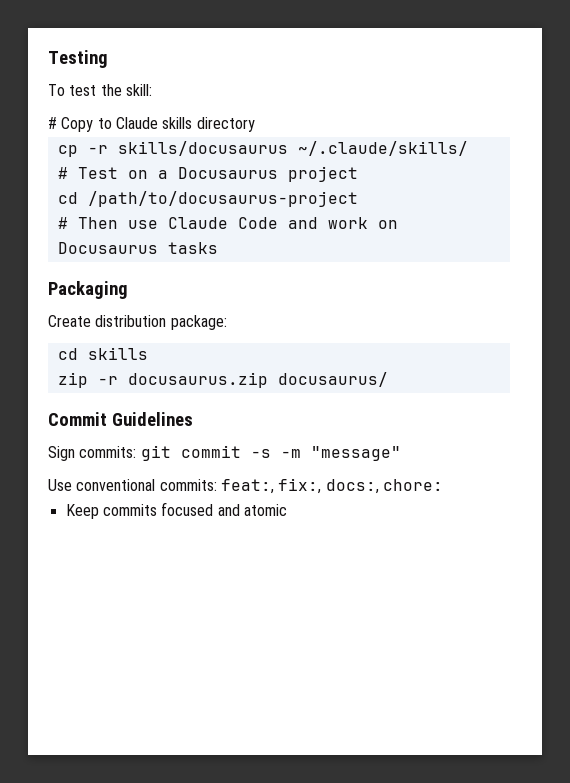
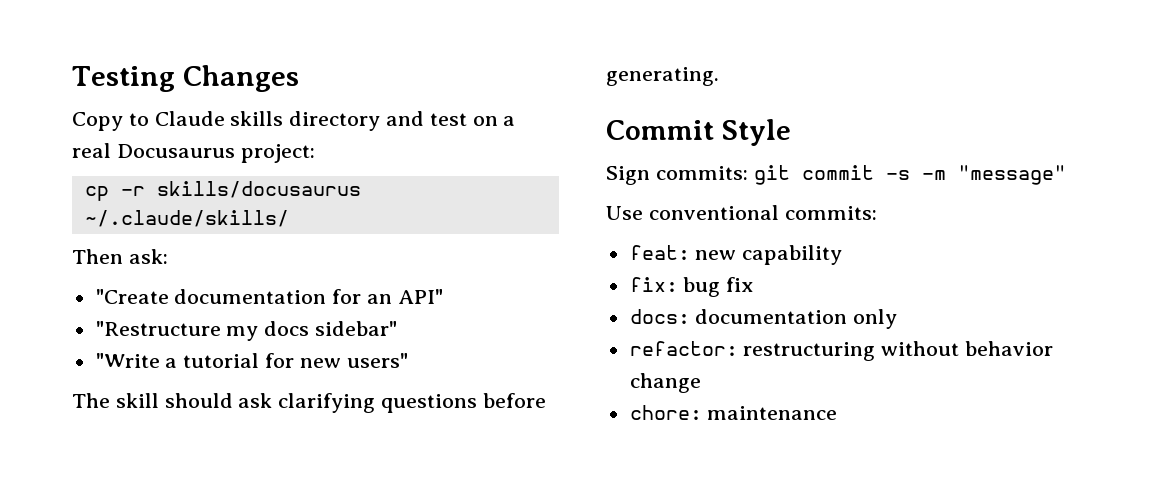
- Testing
- To test the skill:
- # Copy to Claude skills directory
+ Testing Changes
+ Copy to Claude skills directory and test on a real Docusaurus project:
  cp -r skills/docusaurus ~/.claude/skills/
- # Test on a Docusaurus project
- cd /path/to/docusaurus-project
- # Then use Claude Code and work on Docusaurus tasks
- Packaging
- Create distribution package:
- cd skills
- zip -r docusaurus.zip docusaurus/
+ Then ask:
+ "Create documentation for an API"
+ "Restructure my docs sidebar"
+ "Write a tutorial for new users"
+ The skill should ask clarifying questions before generating.
- Commit Guidelines
+ Commit Style
- Use conventional commits: feat:, fix:, docs:, chore:
- Keep commits focused and atomic
+ Use conventional commits:
+ feat: new capability
+ fix: bug fix
+ docs: documentation only
+ refactor: restructuring without behavior change
+ chore: maintenance

